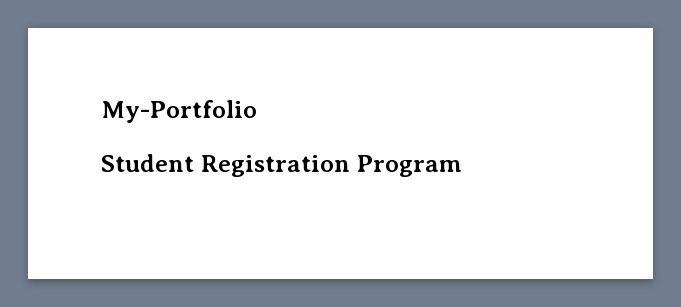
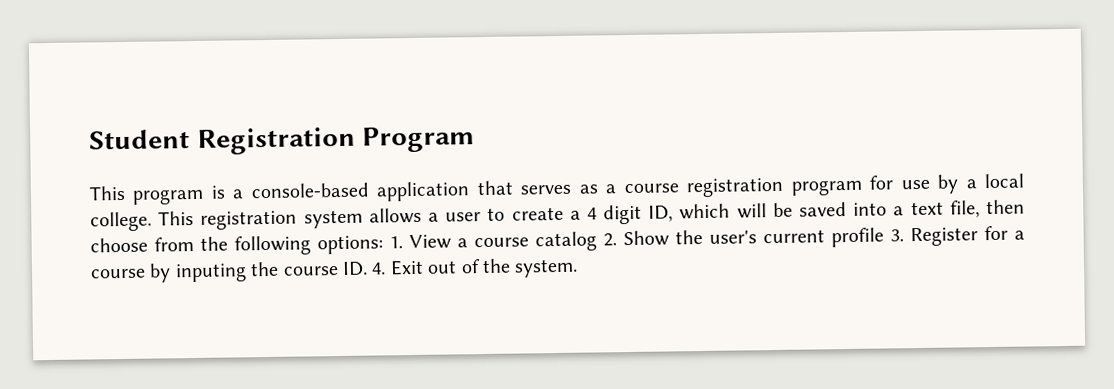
- My-Portfolio
+ This program is a console-based application that serves as a course registration program for use by a local college. This registration system allows a user to create a 4 digit ID, which will be saved into a text file, then choose from the following options: 1. View a course catalog 2. Show the user's current profile 3. Register for a course by inputing the course ID. 4. Exit out of the system.

